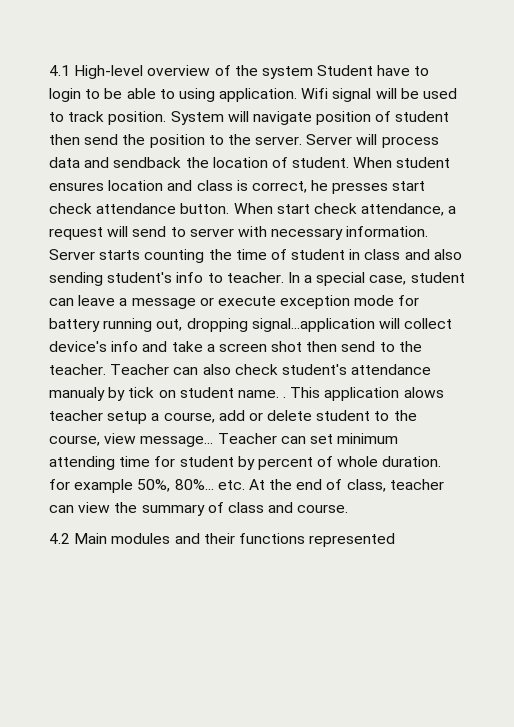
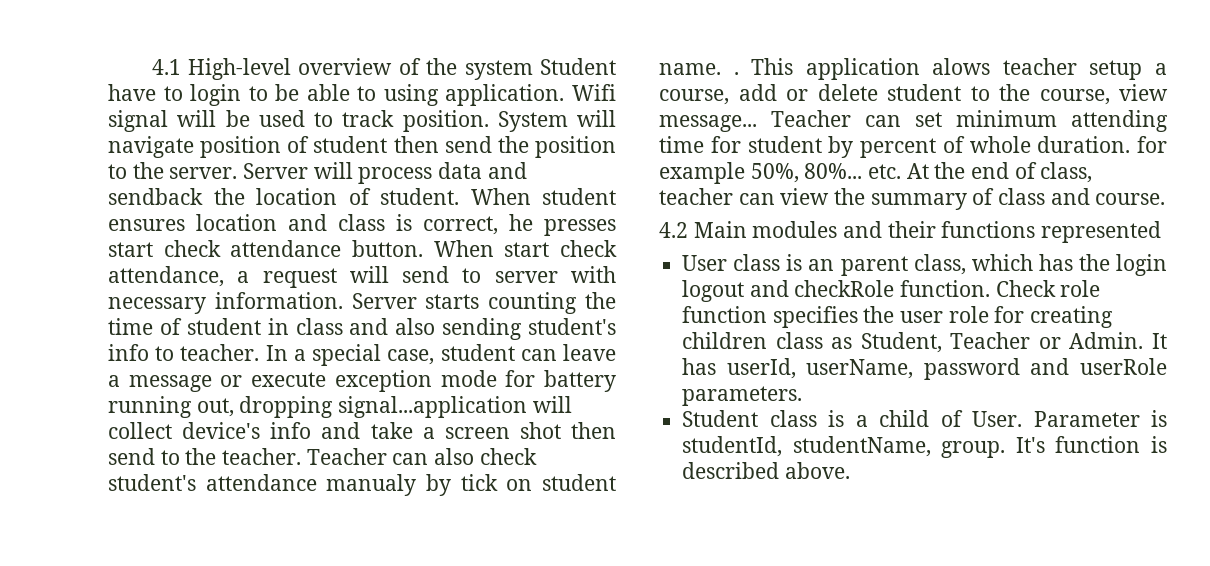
+ User class is an parent class, which has the login logout and checkRole function. Check role function specifies the user role for creating children class as Student, Teacher or Admin. It has userId, userName, password and userRole parameters.
+ Student class is a child of User. Parameter is studentId, studentName, group. It's function is described above.

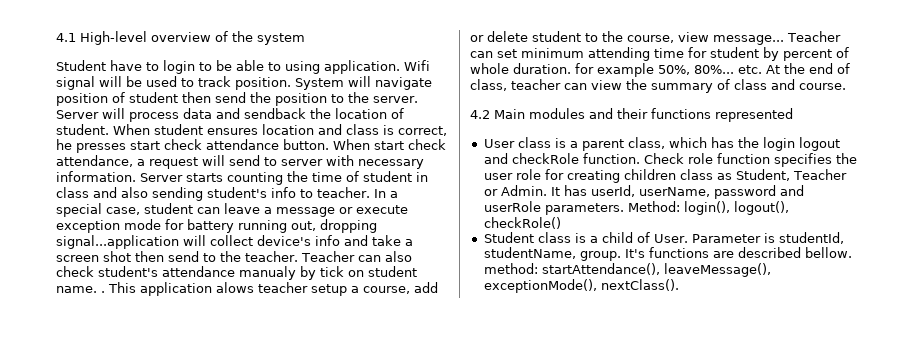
- 4.1 High-level overview of the system Student have to login to be able to using application.
+ 4.1 High-level overview of the system
+ Student have to login to be able to using application.
- User class is an parent class, which has the login logout and checkRole function.
+ User class is a parent class, which has the login logout and checkRole function.
+ Method: login(), logout(), checkRole()
- It's function is described above.
+ It's functions are described bellow. method: startAttendance(), leaveMessage(), exceptionMode(), nextClass().

